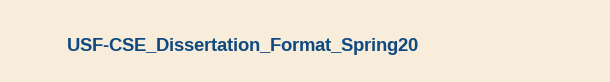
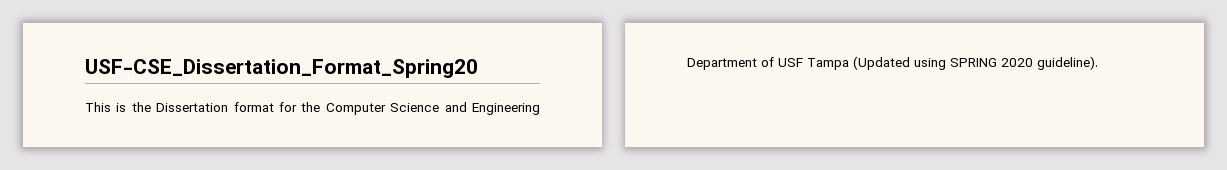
+ This is the Dissertation format for the Computer Science and Engineering Department of USF Tampa (Updated using SPRING 2020 guideline).

